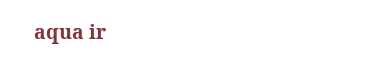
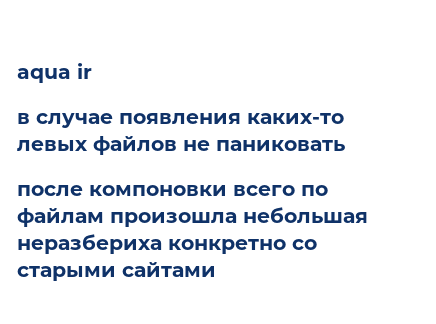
+ в случае появления каких-то левых файлов не паниковать
+ после компоновки всего по файлам произошла небольшая неразбериха конкретно со старыми сайтами

